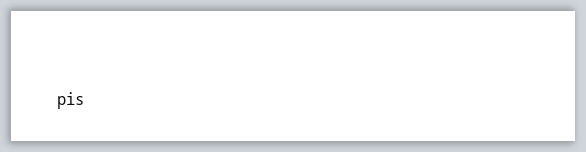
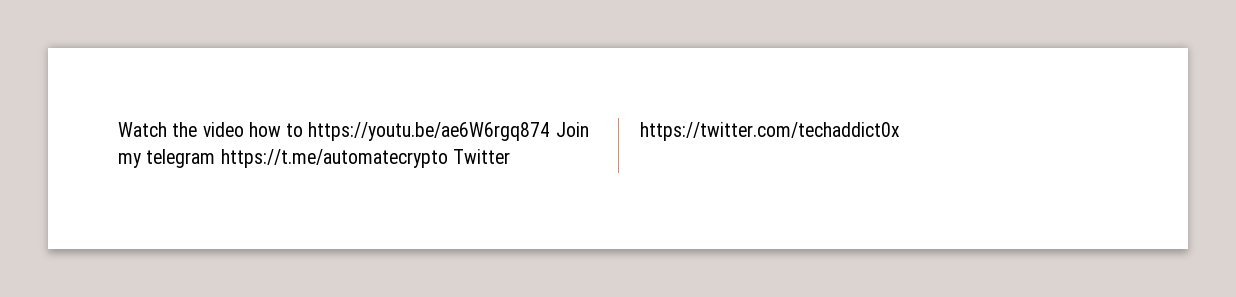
- pis
+ Watch the video how to https://youtu.be/ae6W6rgq874 Join my telegram https://t.me/automatecrypto Twitter https://twitter.com/techaddict0x

